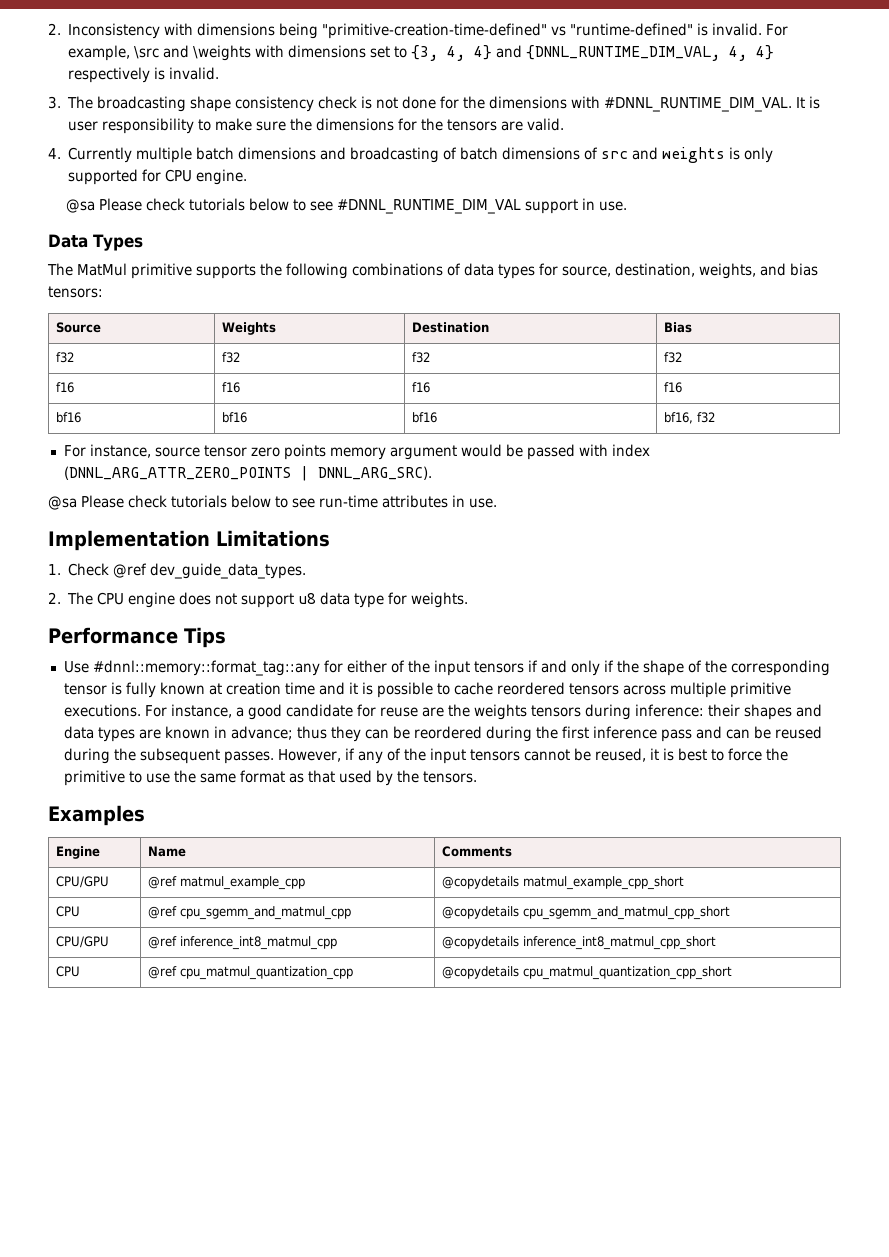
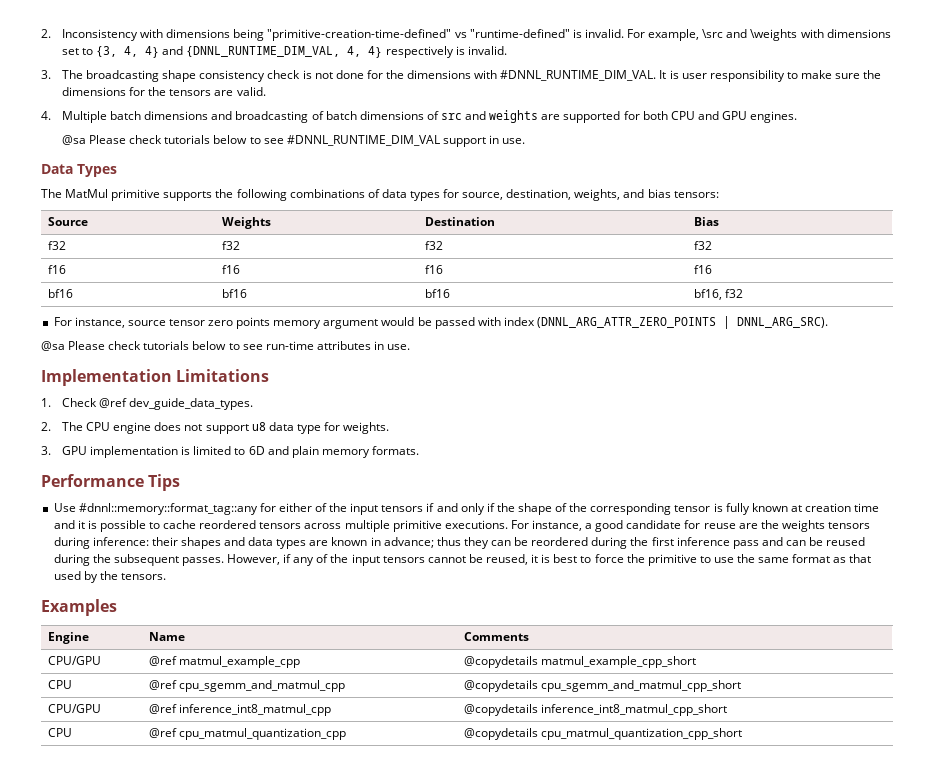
- 4. Currently multiple batch dimensions and broadcasting of batch dimensions of src and weights is only supported for CPU engine.
+ 4. Multiple batch dimensions and broadcasting of batch dimensions of src and weights are supported for both CPU and GPU engines.
+ 3. GPU implementation is limited to 6D and plain memory formats.

